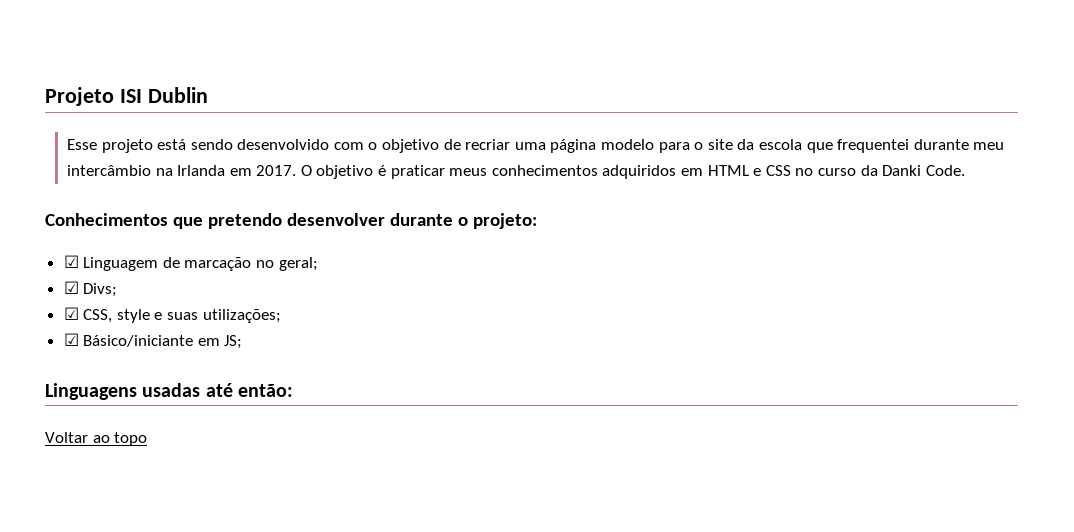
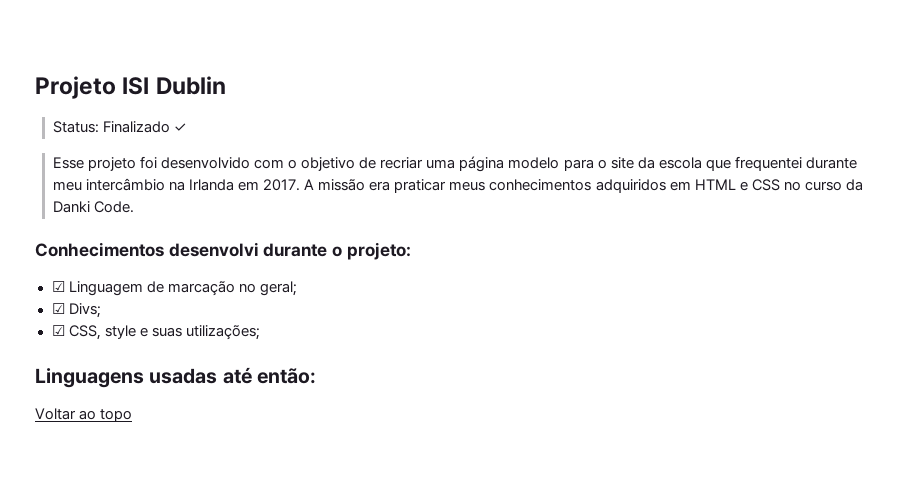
+ Status: Finalizado ✓
- Esse projeto está sendo desenvolvido com o objetivo de recriar uma página modelo para o site da escola que frequentei durante meu intercâmbio na Irlanda em 2017.
+ Esse projeto foi desenvolvido com o objetivo de recriar uma página modelo para o site da escola que frequentei durante meu intercâmbio na Irlanda em 2017.
- O objetivo é praticar meus conhecimentos adquiridos em HTML e CSS no curso da Danki Code.
+ A missão era praticar meus conhecimentos adquiridos em HTML e CSS no curso da Danki Code.
- Conhecimentos que pretendo desenvolver durante o projeto:
+ Conhecimentos desenvolvi durante o projeto:
- ☑ Básico/iniciante em JS;

